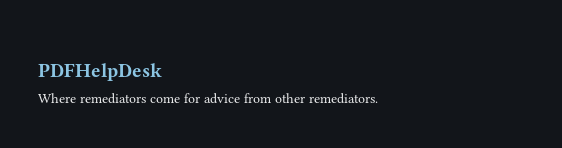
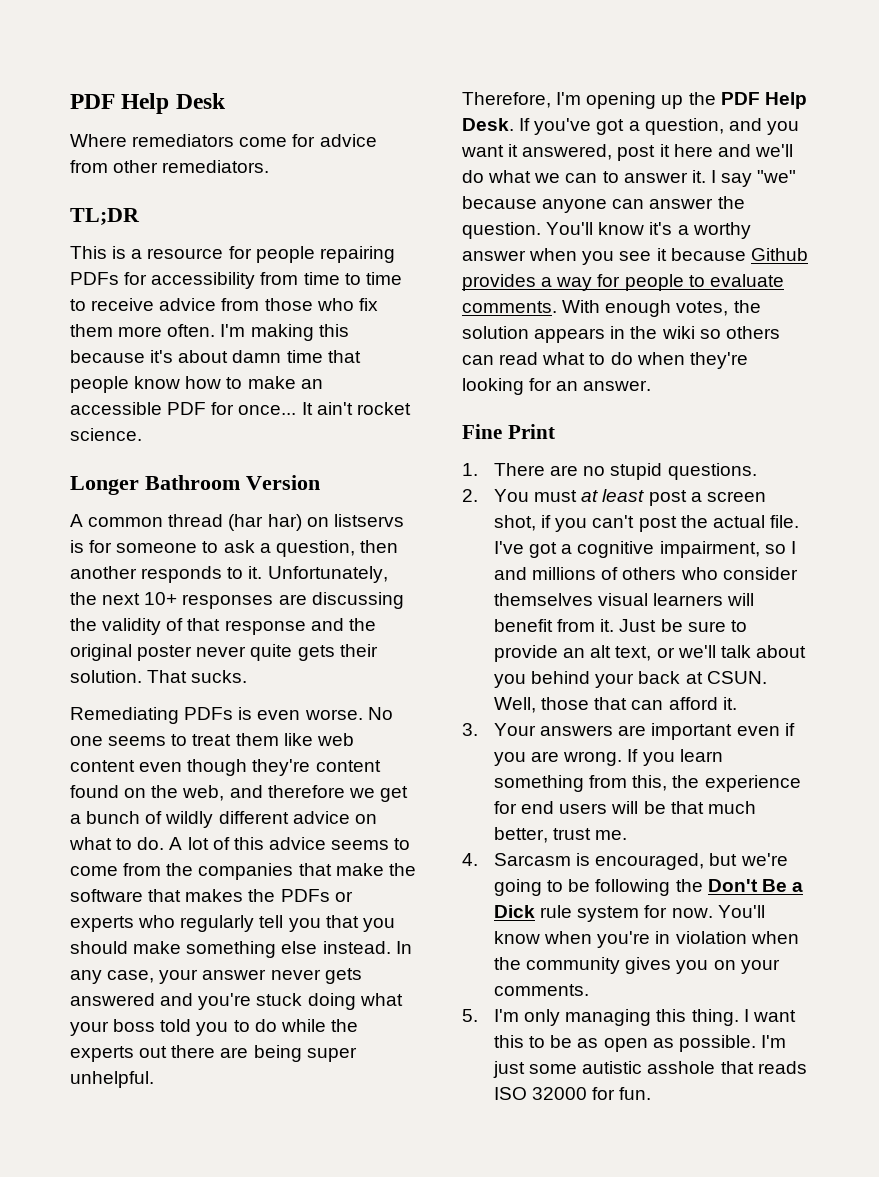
- PDFHelpDesk
+ PDF Help Desk
+ TL;DR
+ This is a resource for people repairing PDFs for accessibility from time to time to receive advice from those who fix them more often. I'm making this because it's about damn time that people know how to make an accessible PDF for once... It ain't rocket science.
+ Longer Bathroom Version
+ A common thread (har har) on listservs is for someone to ask a question, then another responds to it. Unfortunately, the next 10+ responses are discussing the validity of that response and the original poster never quite gets their solution. That sucks.
+ Remediating PDFs is even worse. No one seems to treat them like web content even though they're content found on the web, and therefore we get a bunch of wildly different advice on what to do. A lot of this advice seems to come from the companies that make the software that makes the PDFs or experts who regularly tell you that you should make something else instead. In any case, your answer never gets answered and you're stuck doing what your boss told you to do while the experts out there are being super unhelpful.
+ Therefore, I'm opening up the PDF Help Desk. If you've got a question, and you want it answered, post it here and we'll do what we can to answer it. I say "we" because anyone can answer the question. You'll know it's a worthy answer when you see it because Github provides a way for people to evaluate comments. With enough votes, the solution appears in the wiki so others can read what to do when they're looking for an answer.
+ Fine Print
+ 1. There are no stupid questions.
+ 2. You must at least post a screen shot, if you can't post the actual file. I've got a cognitive impairment, so I and millions of others who consider themselves visual learners will benefit from it. Just be sure to provide an alt text, or we'll talk about you behind your back at CSUN. Well, those that can afford it.
+ 3. Your answers are important even if you are wrong. If you learn something from this, the experience for end users will be that much better, trust me.
+ 4. Sarcasm is encouraged, but we're going to be following the Don't Be a Dick rule system for now. You'll know when you're in violation when the community gives you on your comments.
+ 5. I'm only managing this thing. I want this to be as open as possible. I'm just some autistic asshole that reads ISO 32000 for fun.

